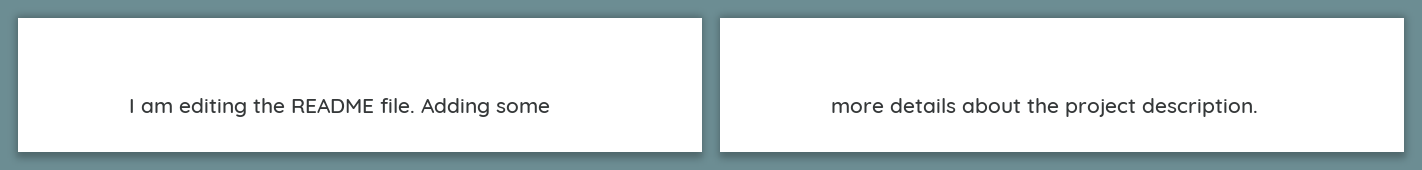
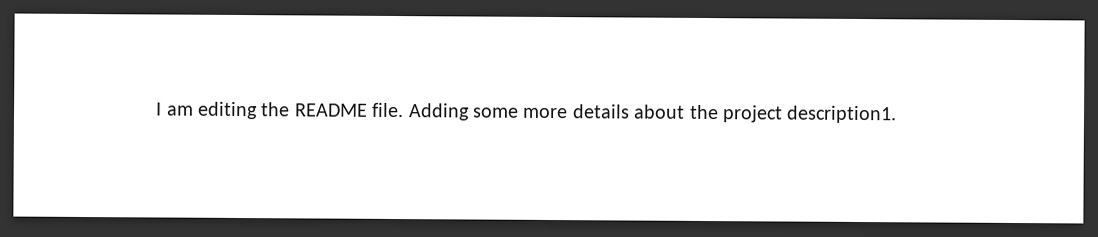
- Adding some more details about the project description.
+ Adding some more details about the project description1.

